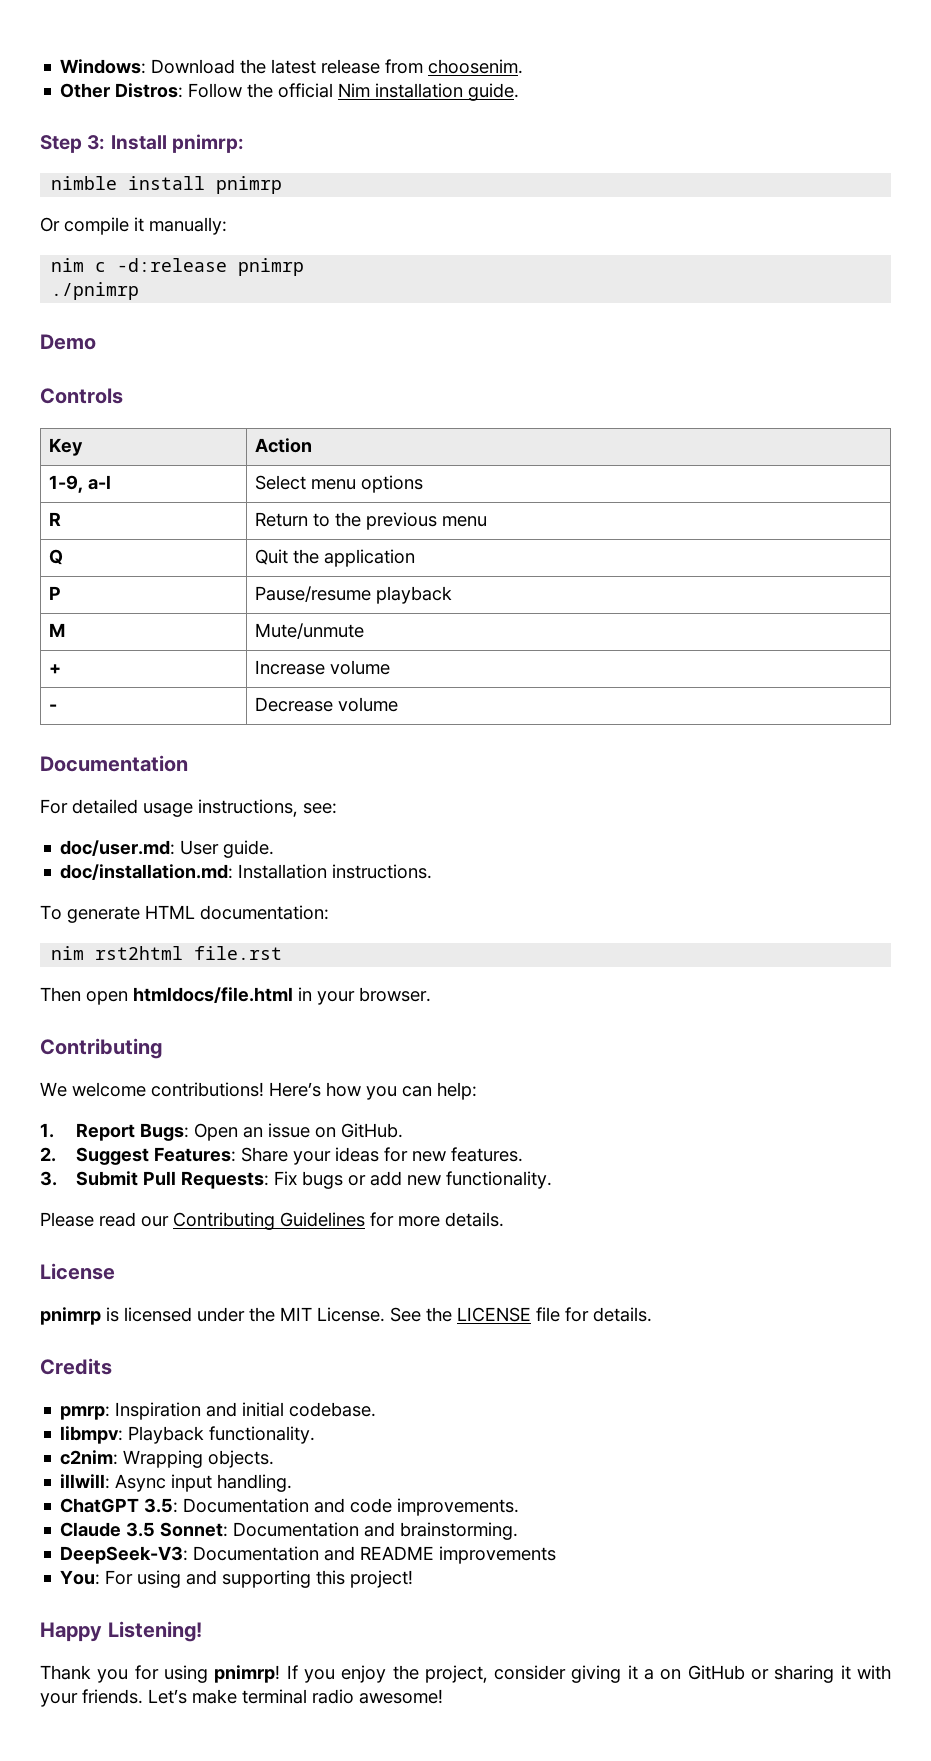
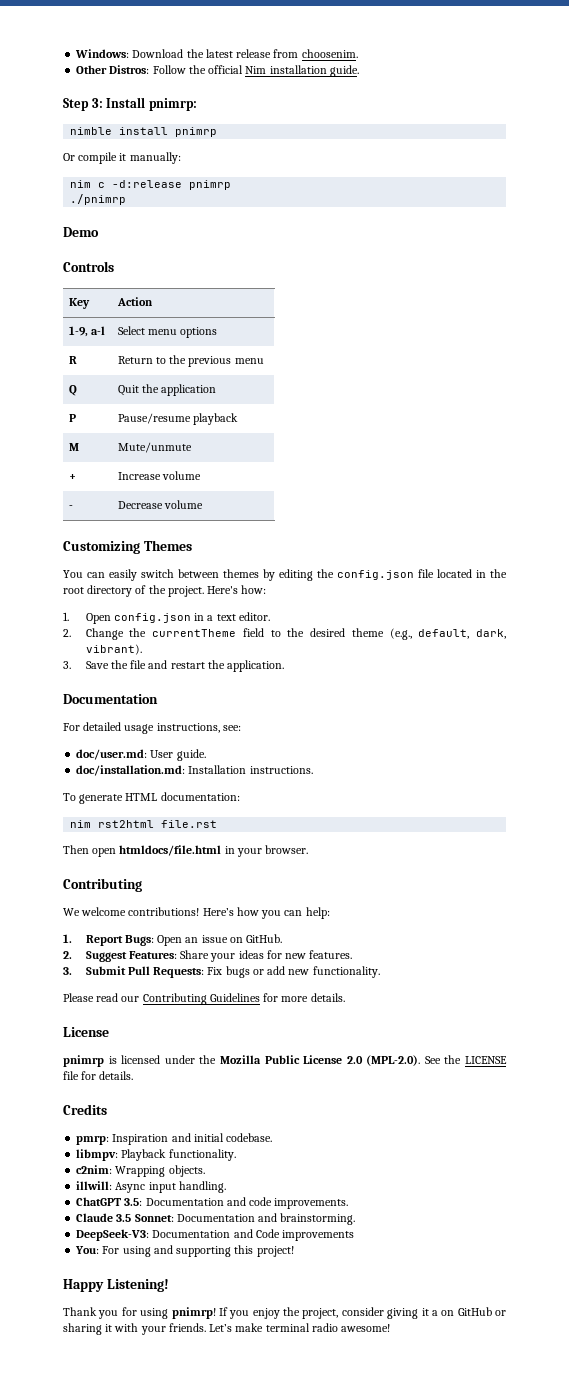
+ Customizing Themes
+ You can easily switch between themes by editing the config.json file located in the root directory of the project. Here's how:
+ 1. Open config.json in a text editor.
+ 2. Change the currentTheme field to the desired theme (e.g., default, dark, vibrant).
+ 3. Save the file and restart the application.
- pnimrp is licensed under the MIT License. See the LICENSE file for details.
+ pnimrp is licensed under the Mozilla Public License 2.0 (MPL-2.0). See the LICENSE file for details.
- DeepSeek-V3: Documentation and README improvements
+ DeepSeek-V3: Documentation and Code improvements

